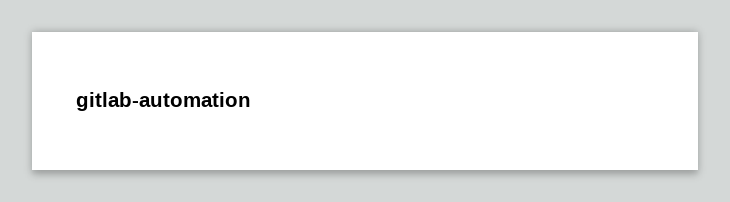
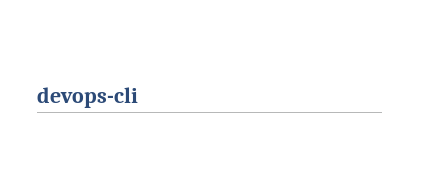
- gitlab-automation
+ devops-cli

